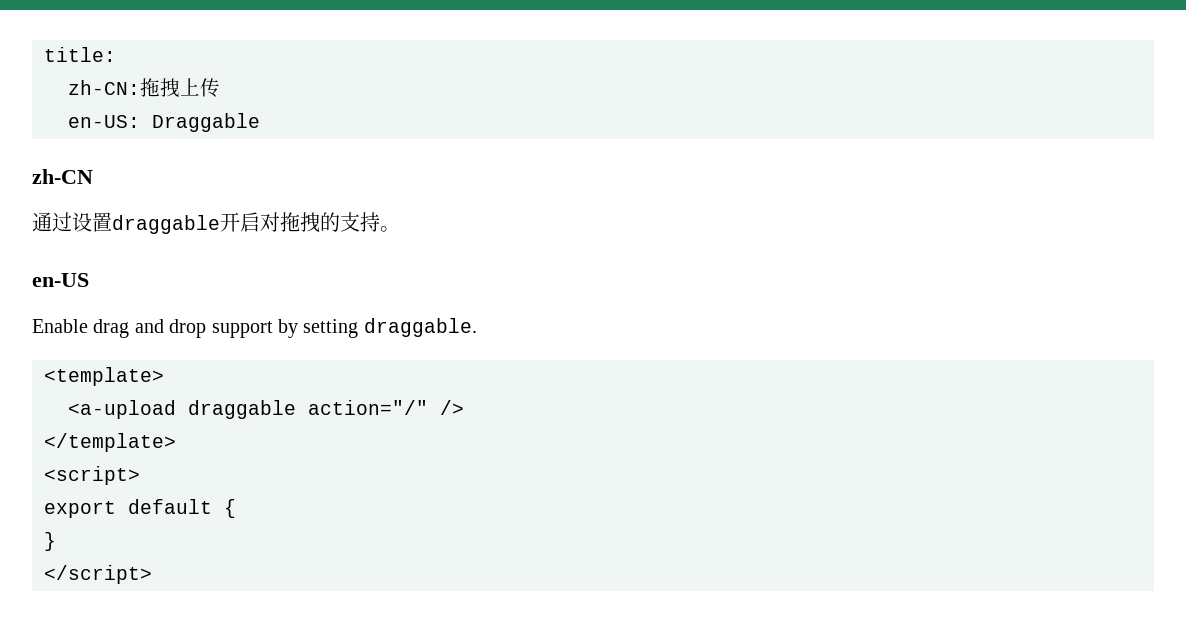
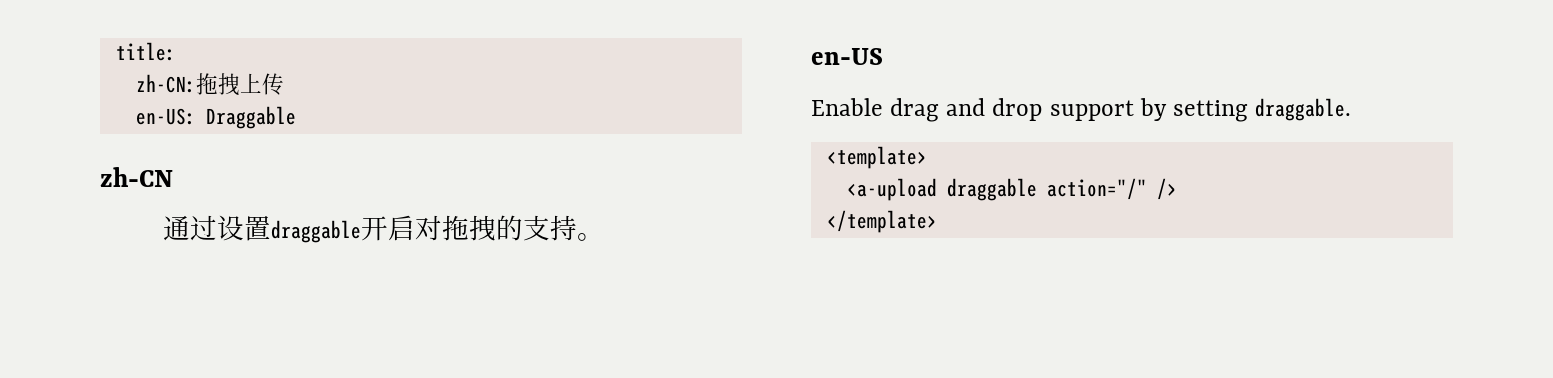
- <script>
- export default {
- }
- </script>

